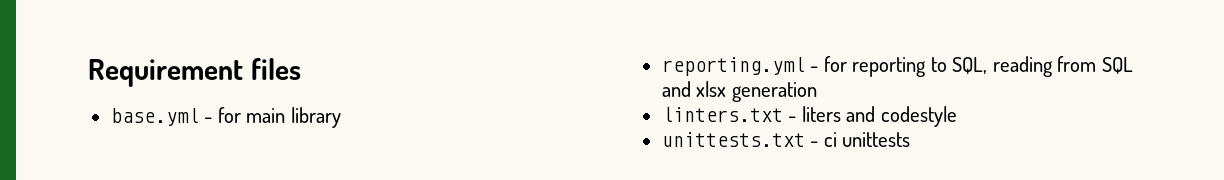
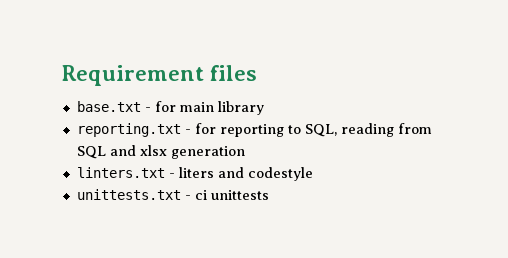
- base.yml - for main library
+ base.txt - for main library
- reporting.yml - for reporting to SQL, reading from SQL and xlsx generation
+ reporting.txt - for reporting to SQL, reading from SQL and xlsx generation

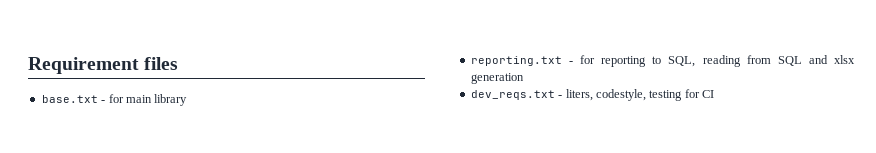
- linters.txt - liters and codestyle
- unittests.txt - ci unittests
+ dev_reqs.txt - liters, codestyle, testing for CI

